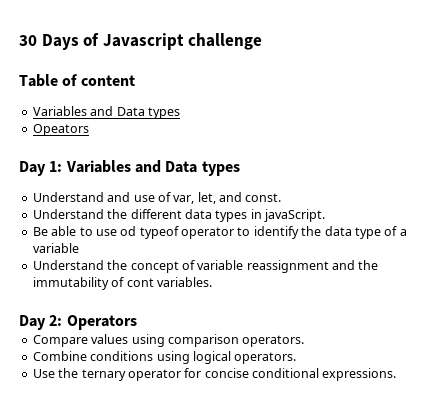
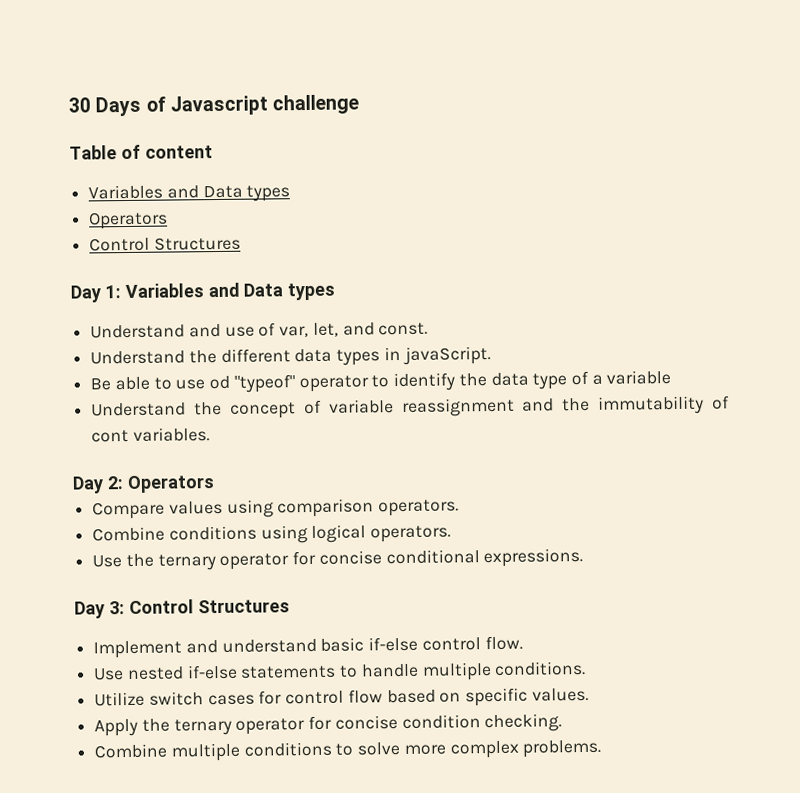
  Table of content
  Variables and Data types
- Opeators
+ Operators
+ Control Structures
- Be able to use od typeof operator to identify the data type of a variable
+ Be able to use od "typeof" operator to identify the data type of a variable
+ Day 3: Control Structures
+ Implement and understand basic if-else control flow.
+ Use nested if-else statements to handle multiple conditions.
+ Utilize switch cases for control flow based on specific values.
+ Apply the ternary operator for concise condition checking.
+ Combine multiple conditions to solve more complex problems.

